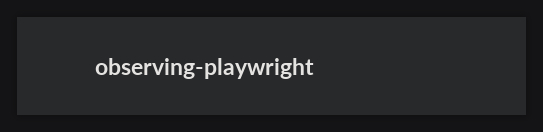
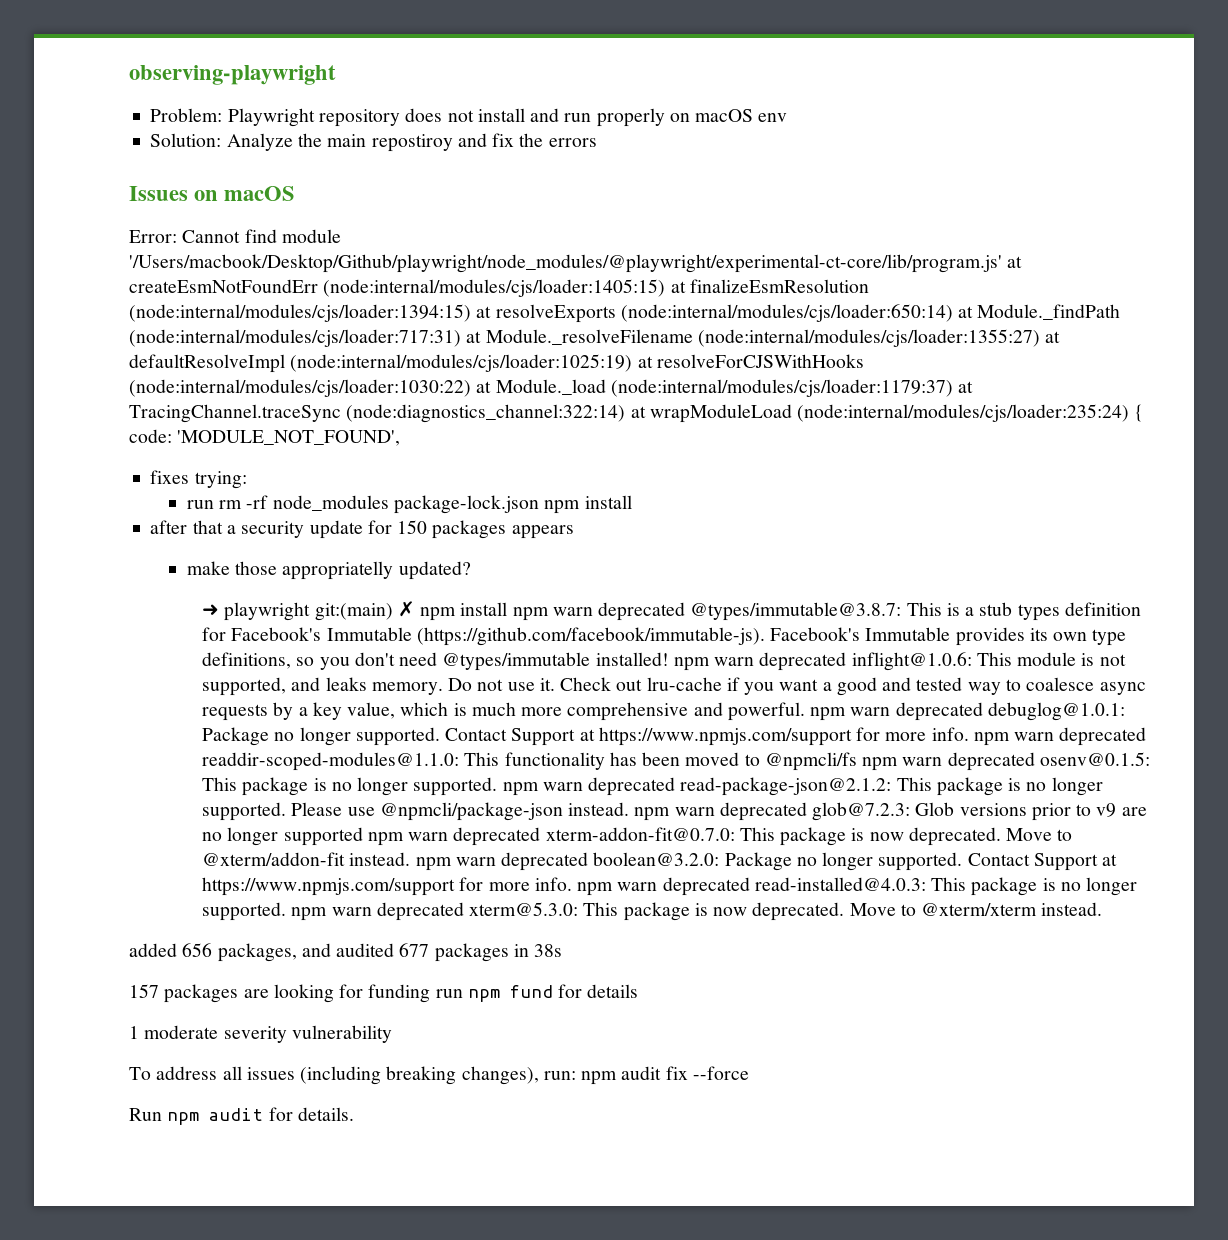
+ Problem: Playwright repository does not install and run properly on macOS env
+ Solution: Analyze the main repostiroy and fix the errors
+ Issues on macOS
+ Error: Cannot find module '/Users/macbook/Desktop/Github/playwright/node_modules/@playwright/experimental-ct-core/lib/program.js' at createEsmNotFoundErr (node:internal/modules/cjs/loader:1405:15) at finalizeEsmResolution (node:internal/modules/cjs/loader:1394:15) at resolveExports (node:internal/modules/cjs/loader:650:14) at Module._findPath (node:internal/modules/cjs/loader:717:31) at Module._resolveFilename (node:internal/modules/cjs/loader:1355:27) at defaultResolveImpl (node:internal/modules/cjs/loader:1025:19) at resolveForCJSWithHooks (node:internal/modules/cjs/loader:1030:22) at Module._load (node:internal/modules/cjs/loader:1179:37) at TracingChannel.traceSync (node:diagnostics_channel:322:14) at wrapModuleLoad (node:internal/modules/cjs/loader:235:24) { code: 'MODULE_NOT_FOUND',
+ fixes trying:
+ run rm -rf node_modules package-lock.json npm install
+ after that a security update for 150 packages appears
+ make those appropriatelly updated?
+ ➜ playwright git:(main) ✗ npm install npm warn deprecated @types/immutable@3.8.7: This is a stub types definition for Facebook's Immutable (https://github.com/facebook/immutable-js). Facebook's Immutable provides its own type definitions, so you don't need @types/immutable installed! npm warn deprecated inflight@1.0.6: This module is not supported, and leaks memory. Do not use it. Check out lru-cache if you want a good and tested way to coalesce async requests by a key value, which is much more comprehensive and powerful. npm warn deprecated debuglog@1.0.1: Package no longer supported. Contact Support at https://www.npmjs.com/support for more info. npm warn deprecated readdir-scoped-modules@1.1.0: This functionality has been moved to @npmcli/fs npm warn deprecated osenv@0.1.5: This package is no longer supported. npm warn deprecated read-package-json@2.1.2: This package is no longer supported. Please use @npmcli/package-json instead. npm warn deprecated glob@7.2.3: Glob versions prior to v9 are no longer supported npm warn deprecated xterm-addon-fit@0.7.0: This package is now deprecated. Move to @xterm/addon-fit instead. npm warn deprecated boolean@3.2.0: Package no longer supported. Contact Support at https://www.npmjs.com/support for more info. npm warn deprecated read-installed@4.0.3: This package is no longer supported. npm warn deprecated xterm@5.3.0: This package is now deprecated. Move to @xterm/xterm instead.
+ added 656 packages, and audited 677 packages in 38s
+ 157 packages are looking for funding run npm fund for details
+ 1 moderate severity vulnerability
+ To address all issues (including breaking changes), run: npm audit fix --force
+ Run npm audit for details.

